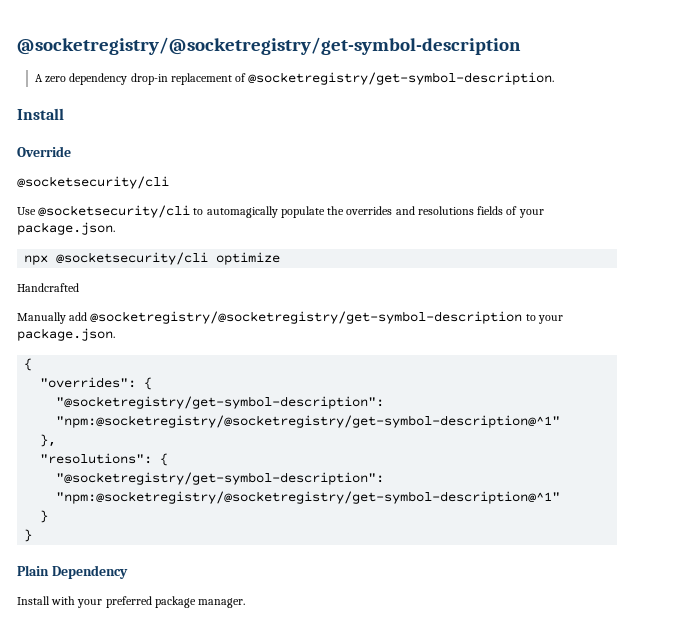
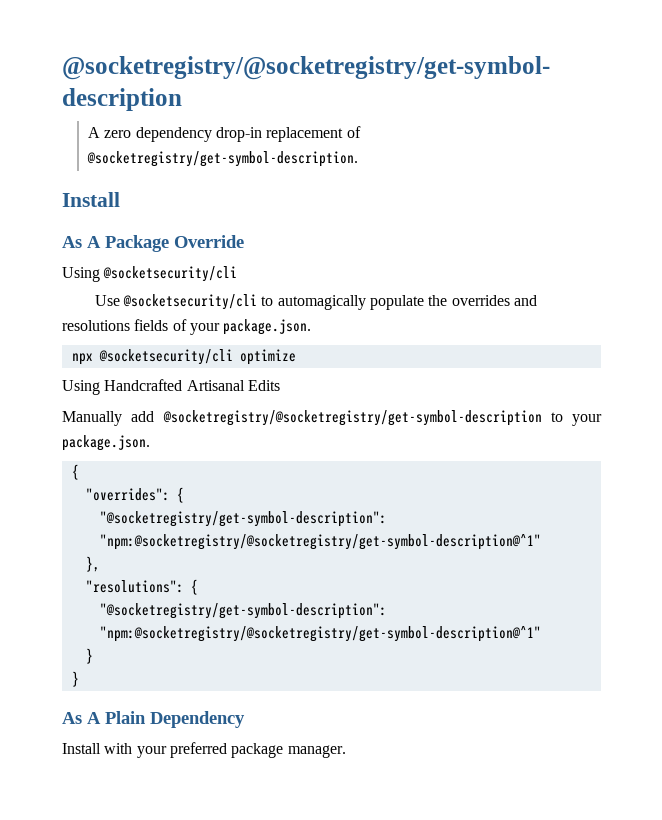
- Override
- @socketsecurity/cli
+ As A Package Override
+ Using @socketsecurity/cli
- Handcrafted
+ Using Handcrafted Artisanal Edits
- Plain Dependency
+ As A Plain Dependency

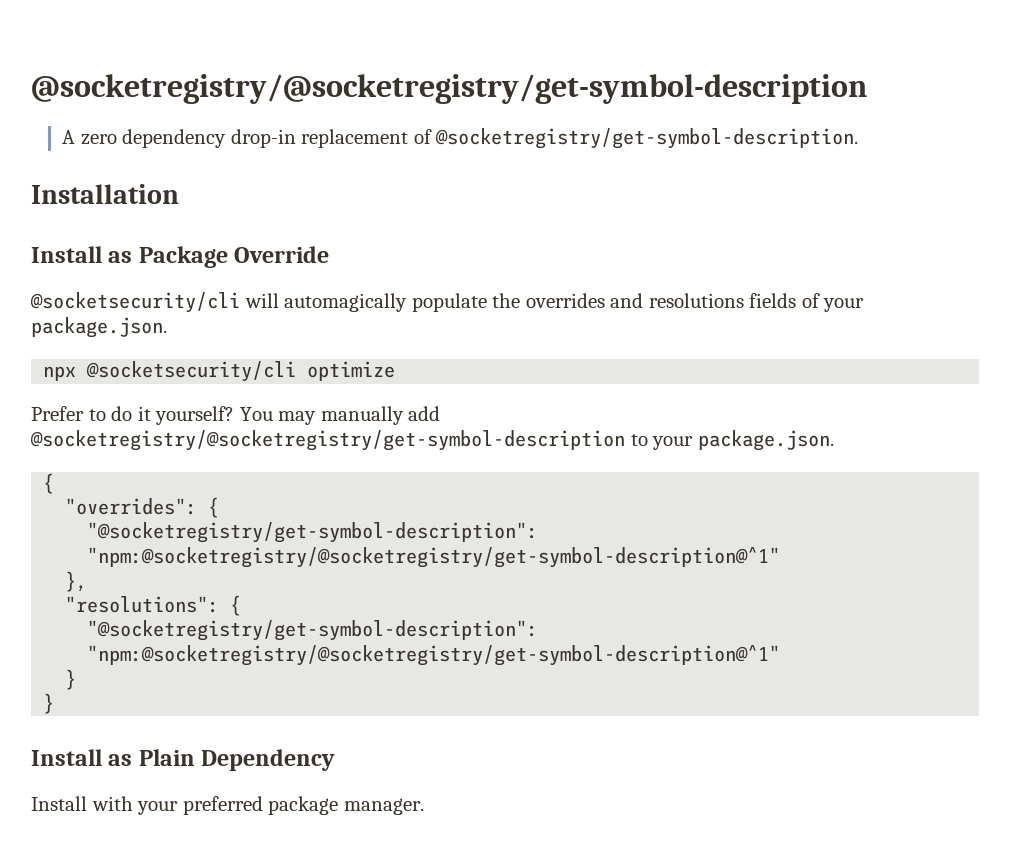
  A zero dependency drop-in replacement of @socketregistry/get-symbol-description.
- Install
- As A Package Override
+ Installation
+ Install as Package Override
- Using @socketsecurity/cli
- Use @socketsecurity/cli to automagically populate the overrides and resolutions fields of your package.json.
+ @socketsecurity/cli will automagically populate the overrides and resolutions fields of your package.json.
- Using Handcrafted Artisanal Edits
- Manually add @socketregistry/@socketregistry/get-symbol-description to your package.json.
+ Prefer to do it yourself? You may manually add @socketregistry/@socketregistry/get-symbol-description to your package.json.
- As A Plain Dependency
+ Install as Plain Dependency

